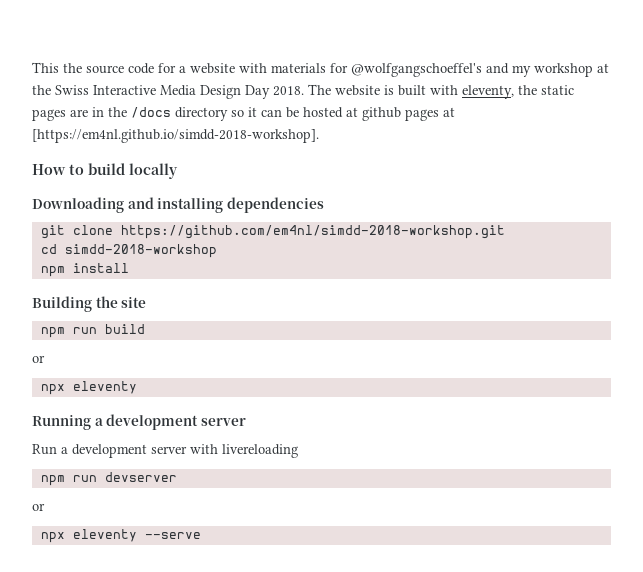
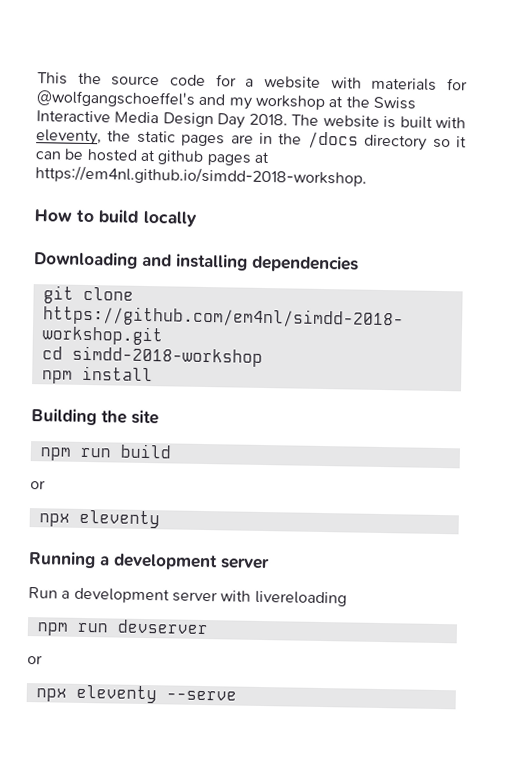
- The website is built with eleventy, the static pages are in the /docs directory so it can be hosted at github pages at [https://em4nl.github.io/simdd-2018-workshop].
+ The website is built with eleventy, the static pages are in the /docs directory so it can be hosted at github pages at https://em4nl.github.io/simdd-2018-workshop.

